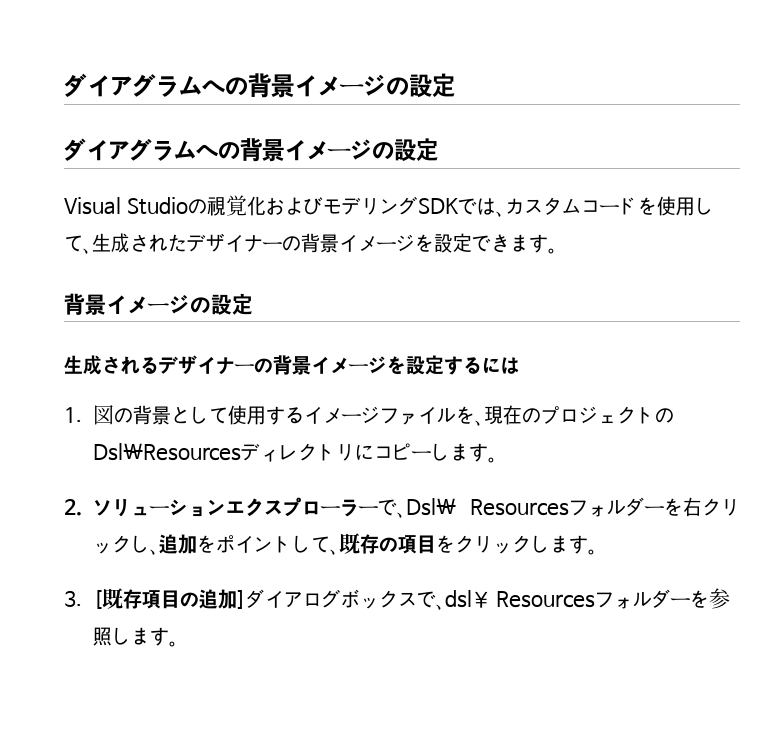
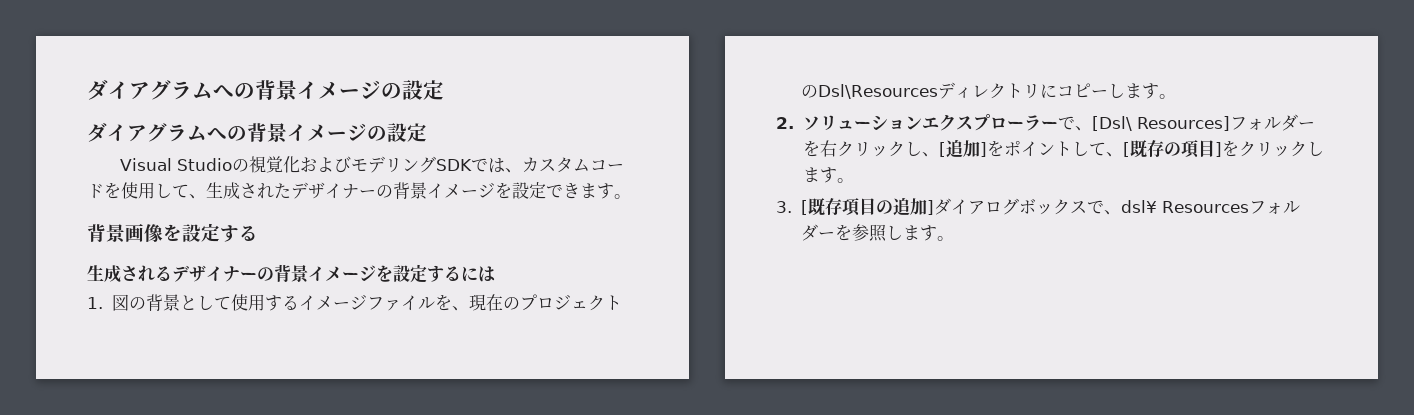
  Visual Studioの視覚化およびモデリングSDKでは、カスタムコードを使用して、生成されたデザイナーの背景イメージを設定できます。
- 背景イメージの設定
+ 背景画像を設定する
- 2.ソリューションエクスプローラーで、Dsl\ Resourcesフォルダーを右クリックし、追加をポイントして、既存の項目をクリックします。
+ 2.ソリューションエクスプローラーで、[Dsl\ Resources]フォルダーを右クリックし、[追加]をポイントして、[既存の項目]をクリックします。

